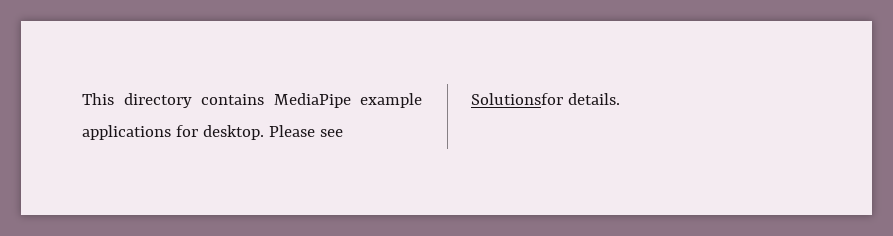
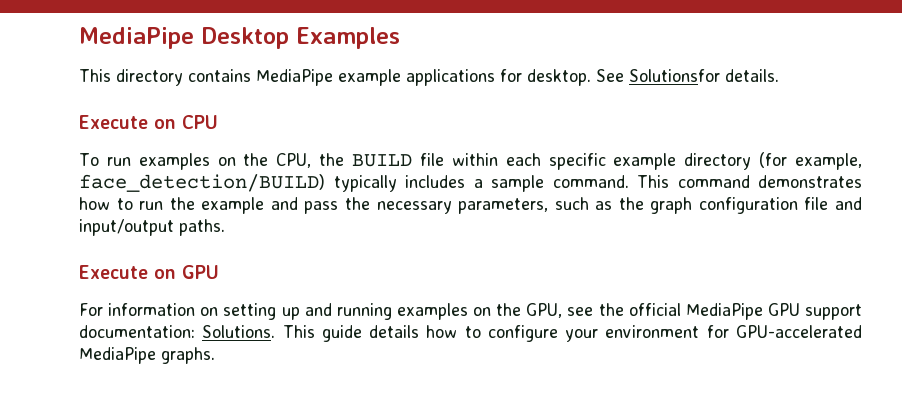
+ MediaPipe Desktop Examples
- Please see Solutionsfor details.
+ See Solutionsfor details.
+ Execute on CPU
+ To run examples on the CPU, the BUILD file within each specific example directory (for example, face_detection/BUILD) typically includes a sample command. This command demonstrates how to run the example and pass the necessary parameters, such as the graph configuration file and input/output paths.
+ Execute on GPU
+ For information on setting up and running examples on the GPU, see the official MediaPipe GPU support documentation: Solutions. This guide details how to configure your environment for GPU-accelerated MediaPipe graphs.

